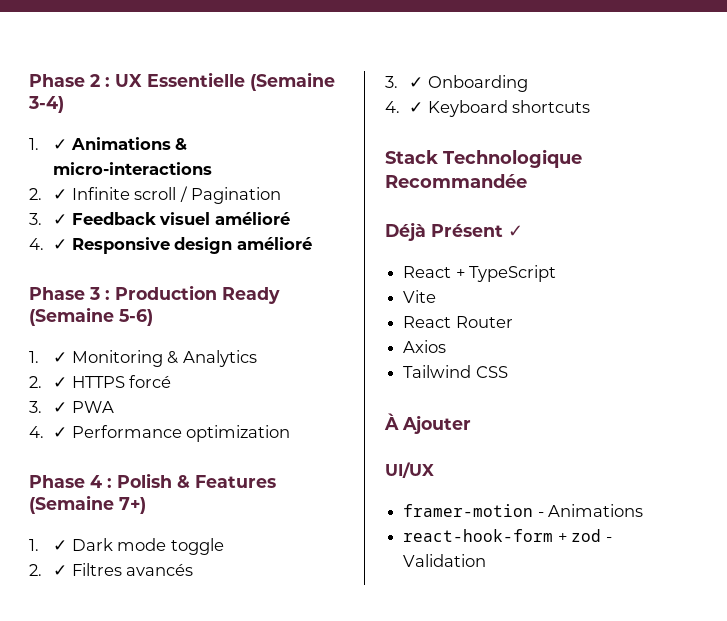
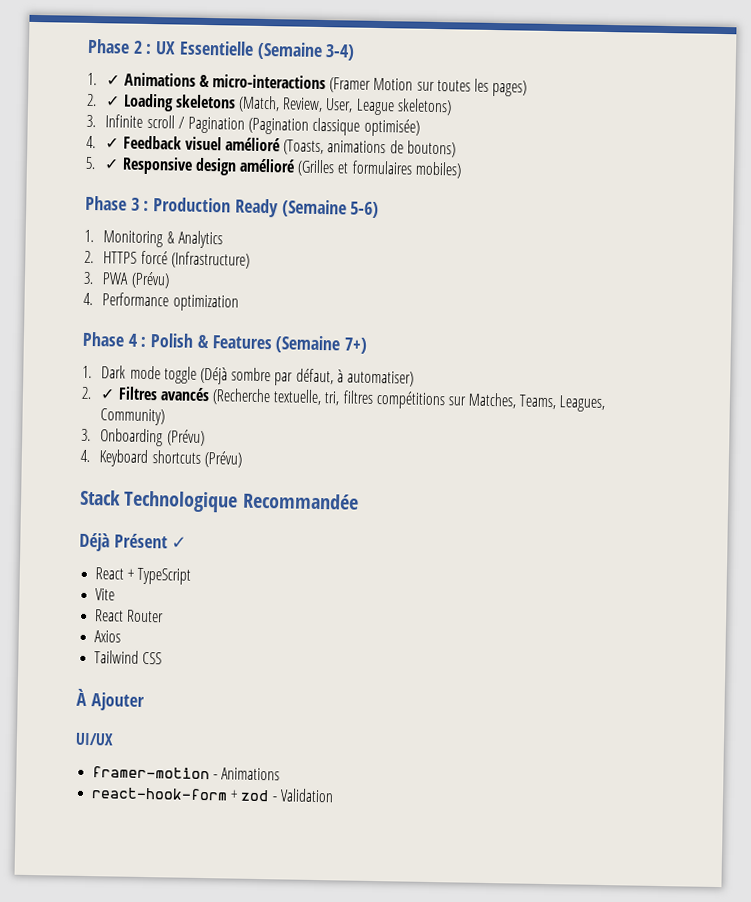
- 1. ✓ Animations & micro-interactions
- 2. ✓ Infinite scroll / Pagination
- 3. ✓ Feedback visuel amélioré
- 4. ✓ Responsive design amélioré
+ 1. ✓ Animations & micro-interactions (Framer Motion sur toutes les pages)
+ 2. ✓ Loading skeletons (Match, Review, User, League skeletons)
+ 3. Infinite scroll / Pagination (Pagination classique optimisée)
+ 4. ✓ Feedback visuel amélioré (Toasts, animations de boutons)
+ 5. ✓ Responsive design amélioré (Grilles et formulaires mobiles)
- 1. ✓ Monitoring & Analytics
+ 1. Monitoring & Analytics
- 2. ✓ HTTPS forcé
- 3. ✓ PWA
- 4. ✓ Performance optimization
+ 2. HTTPS forcé (Infrastructure)
+ 3. PWA (Prévu)
+ 4. Performance optimization
- 1. ✓ Dark mode toggle
- 2. ✓ Filtres avancés
- 3. ✓ Onboarding
- 4. ✓ Keyboard shortcuts
+ 1. Dark mode toggle (Déjà sombre par défaut, à automatiser)
+ 2. ✓ Filtres avancés (Recherche textuelle, tri, filtres compétitions sur Matches, Teams, Leagues, Community)
+ 3. Onboarding (Prévu)
+ 4. Keyboard shortcuts (Prévu)

